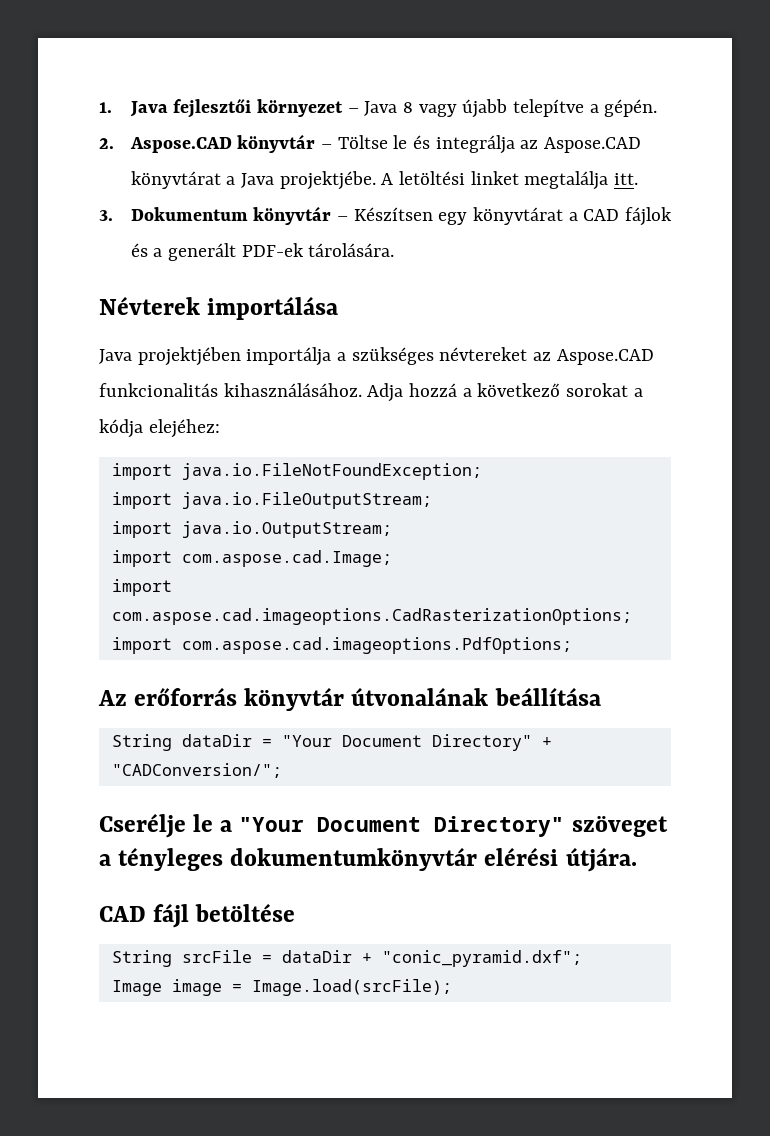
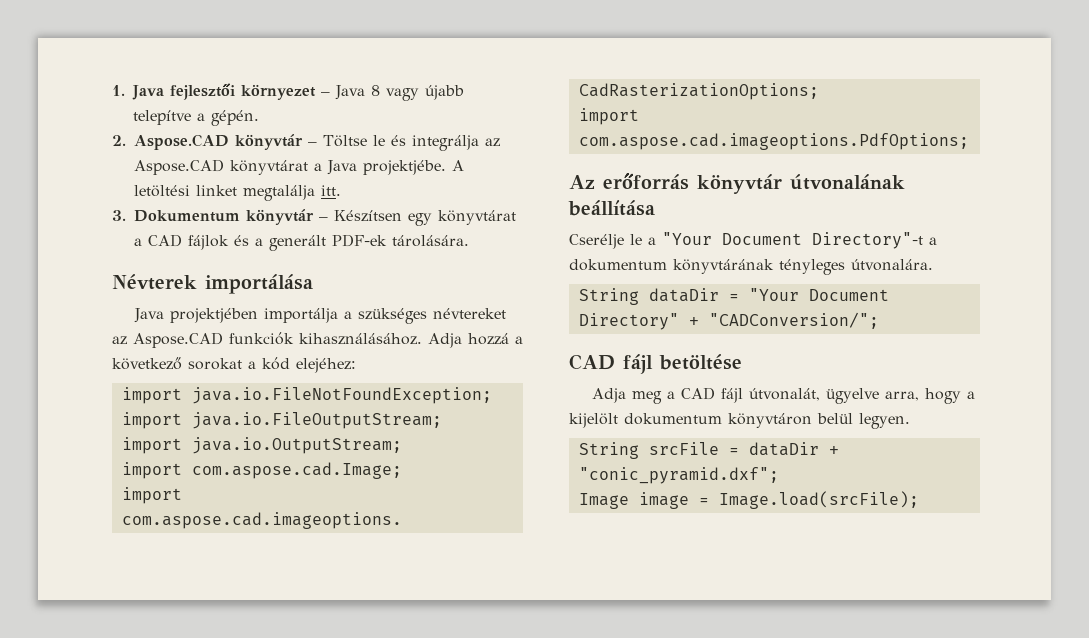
- Java projektjében importálja a szükséges névtereket az Aspose.CAD funkcionalitás kihasználásához.
+ Java projektjében importálja a szükséges névtereket az Aspose.CAD funkciók kihasználásához.
- Adja hozzá a következő sorokat a kódja elejéhez:
+ Adja hozzá a következő sorokat a kód elejéhez:
+ Cserélje le a "Your Document Directory"-t a dokumentum könyvtárának tényleges útvonalára.
- Cserélje le a "Your Document Directory" szöveget a tényleges dokumentumkönyvtár elérési útjára.
  CAD fájl betöltése
+ Adja meg a CAD fájl útvonalát, ügyelve arra, hogy a kijelölt dokumentum könyvtáron belül legyen.

